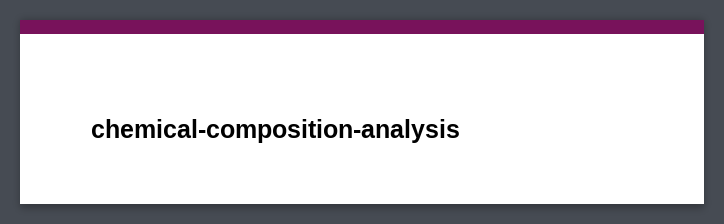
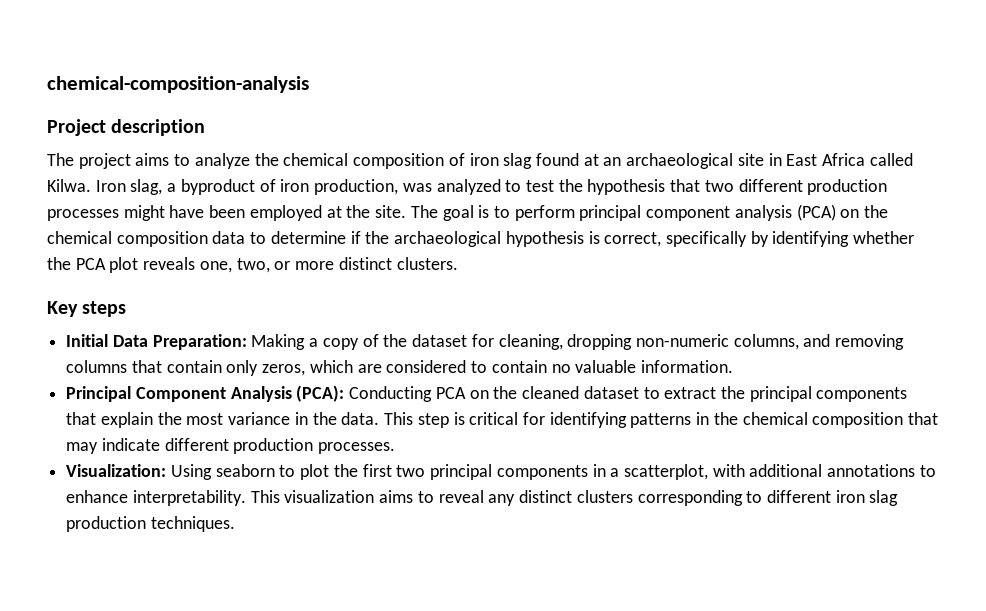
+ Project description
+ The project aims to analyze the chemical composition of iron slag found at an archaeological site in East Africa called Kilwa. Iron slag, a byproduct of iron production, was analyzed to test the hypothesis that two different production processes might have been employed at the site. The goal is to perform principal component analysis (PCA) on the chemical composition data to determine if the archaeological hypothesis is correct, specifically by identifying whether the PCA plot reveals one, two, or more distinct clusters.
+ Key steps
+ Initial Data Preparation: Making a copy of the dataset for cleaning, dropping non-numeric columns, and removing columns that contain only zeros, which are considered to contain no valuable information.
+ Principal Component Analysis (PCA): Conducting PCA on the cleaned dataset to extract the principal components that explain the most variance in the data. This step is critical for identifying patterns in the chemical composition that may indicate different production processes.
+ Visualization: Using seaborn to plot the first two principal components in a scatterplot, with additional annotations to enhance interpretability. This visualization aims to reveal any distinct clusters corresponding to different iron slag production techniques.

